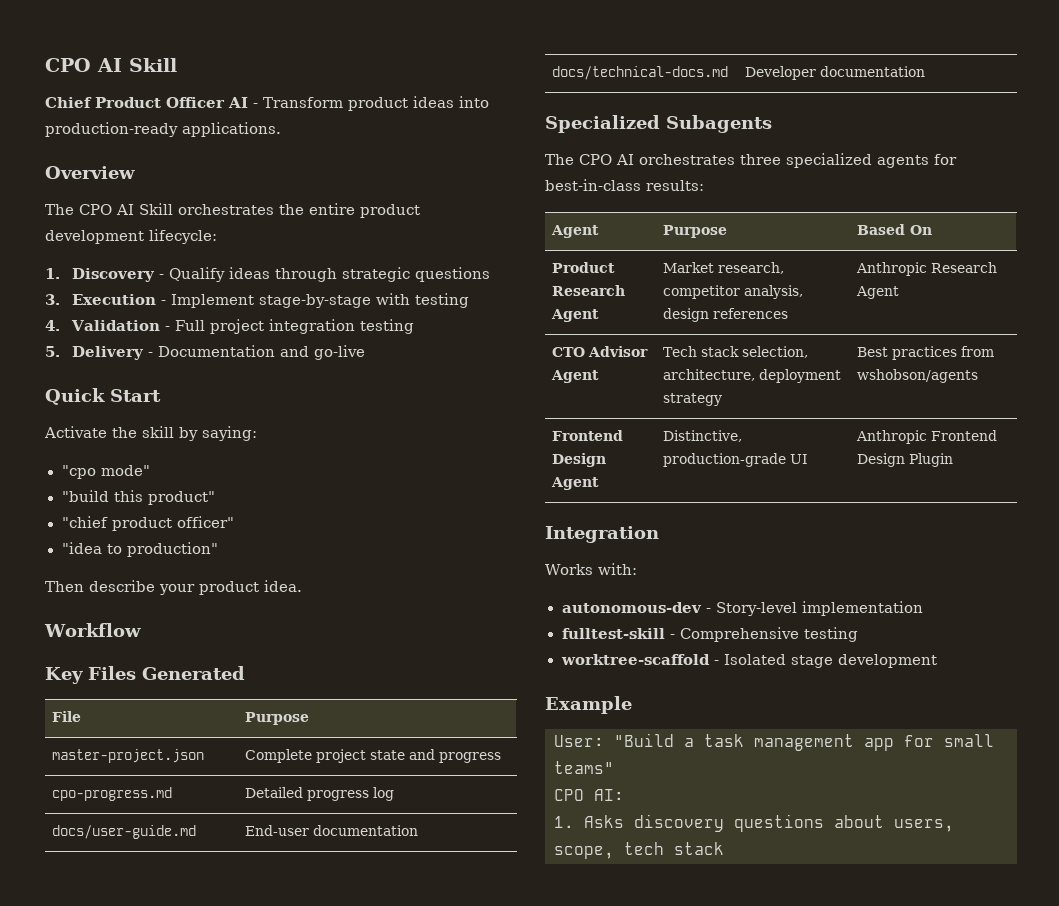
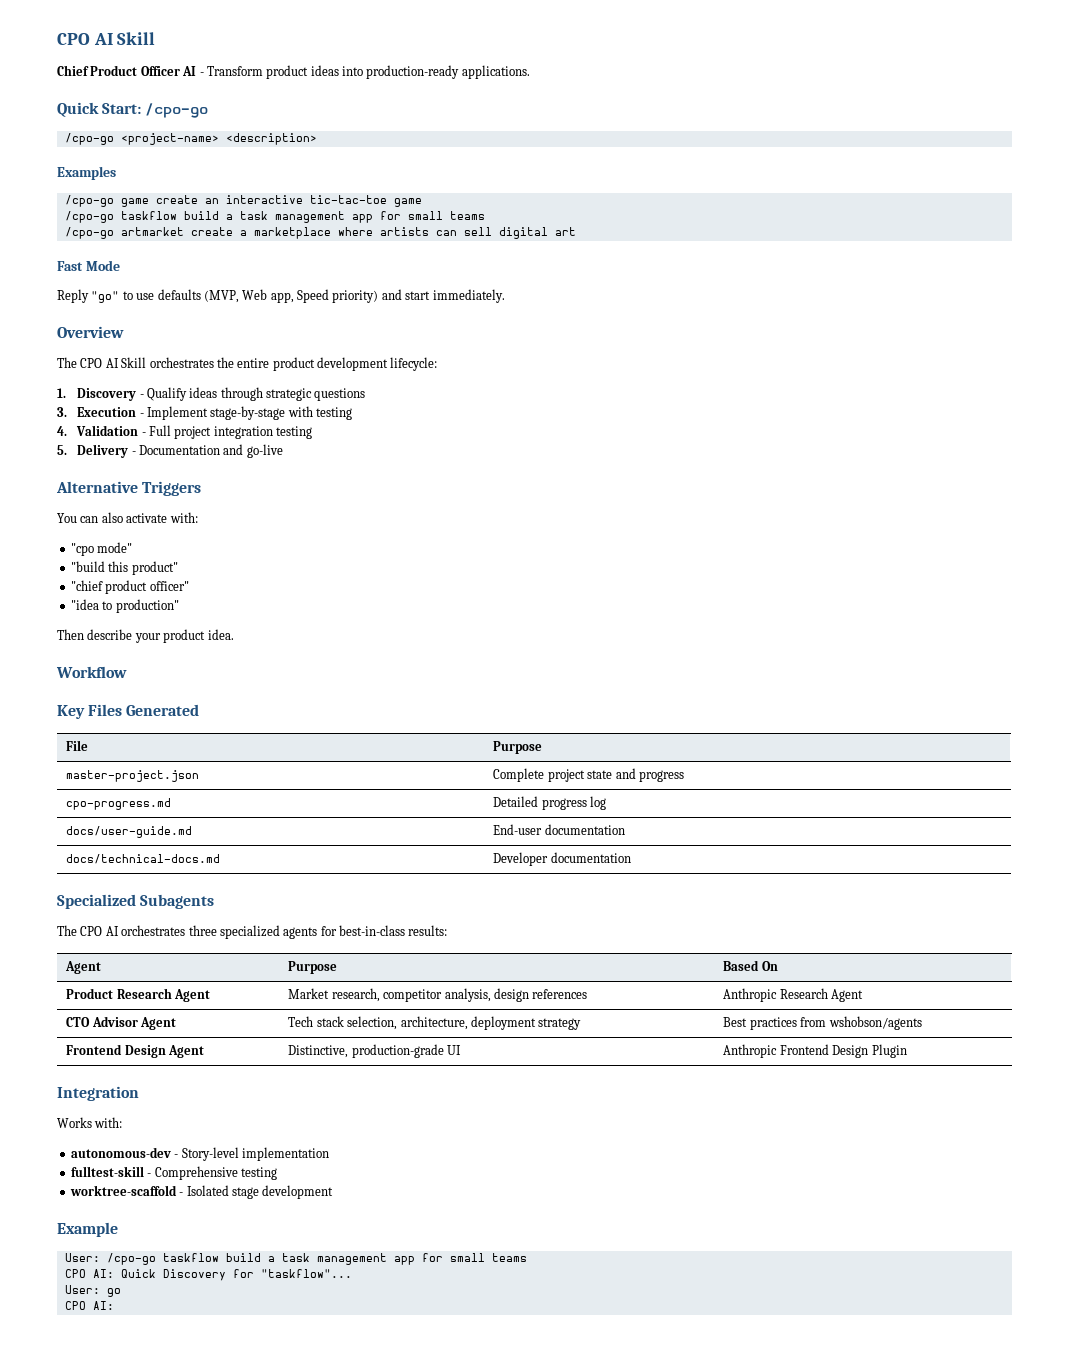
+ Quick Start: /cpo-go
+ /cpo-go <project-name> <description>
+ Examples
+ /cpo-go game create an interactive tic-tac-toe game
+ /cpo-go taskflow build a task management app for small teams
+ /cpo-go artmarket create a marketplace where artists can sell digital art
+ Fast Mode
+ Reply "go" to use defaults (MVP, Web app, Speed priority) and start immediately.
- Quick Start
- Activate the skill by saying:
+ Alternative Triggers
+ You can also activate with:
- User: "Build a task management app for small teams"
+ User: /cpo-go taskflow build a task management app for small teams
+ CPO AI: Quick Discovery for "taskflow"...
+ User: go
  CPO AI:
- 1. Asks discovery questions about users, scope, tech stack

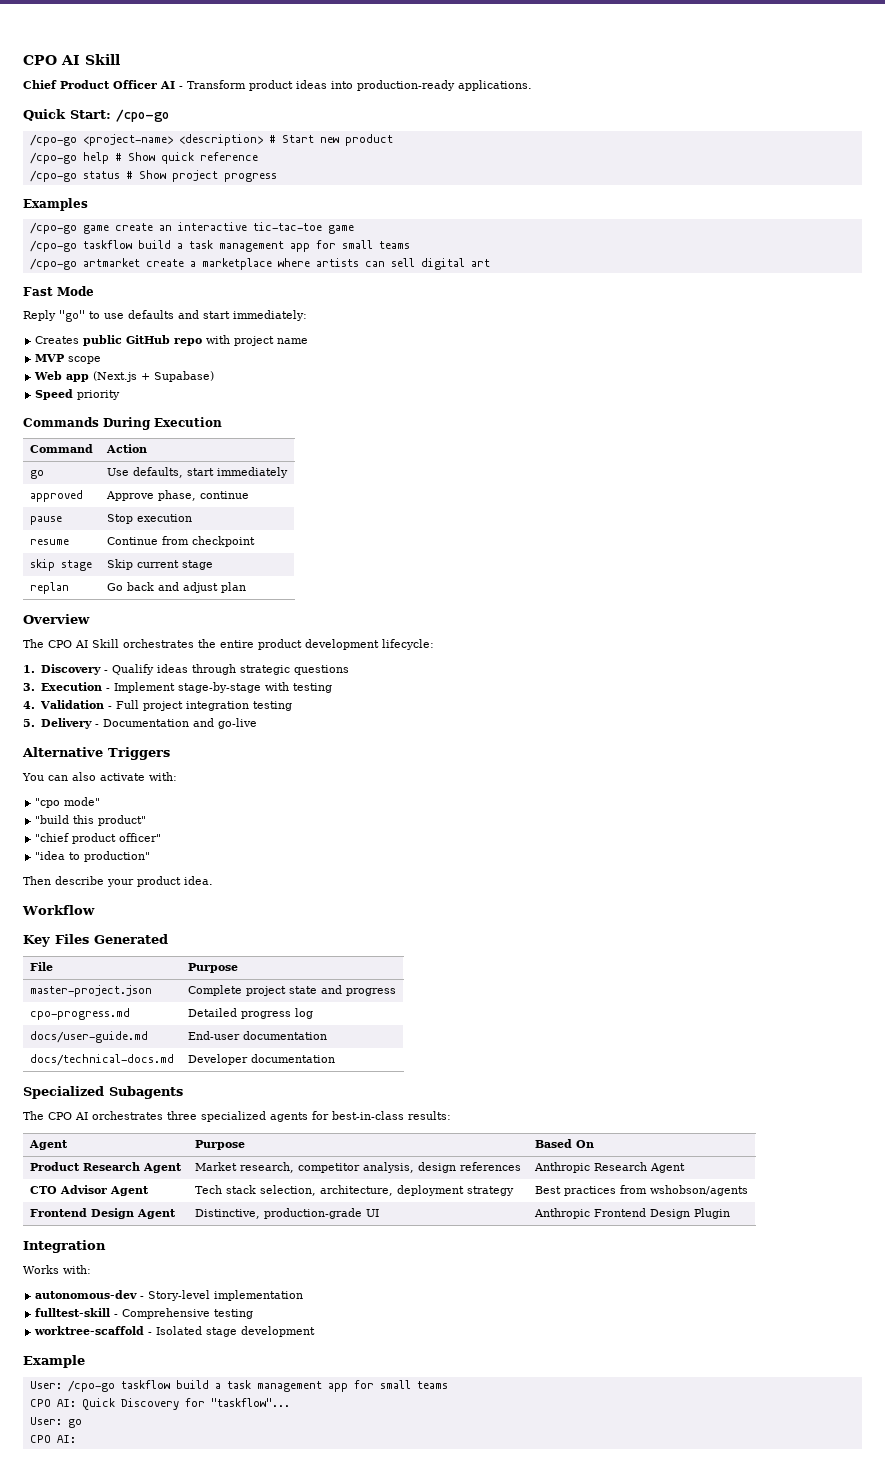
- /cpo-go <project-name> <description>
+ /cpo-go <project-name> <description> # Start new product
+ /cpo-go help # Show quick reference
+ /cpo-go status # Show project progress
- Reply "go" to use defaults (MVP, Web app, Speed priority) and start immediately.
+ Reply "go" to use defaults and start immediately:
+ Creates public GitHub repo with project name
+ MVP scope
+ Web app (Next.js + Supabase)
+ Speed priority
+ Commands During Execution
+ Command | Action
+ go | Use defaults, start immediately
+ approved | Approve phase, continue
+ pause | Stop execution
+ resume | Continue from checkpoint
+ skip stage | Skip current stage
+ replan | Go back and adjust plan

